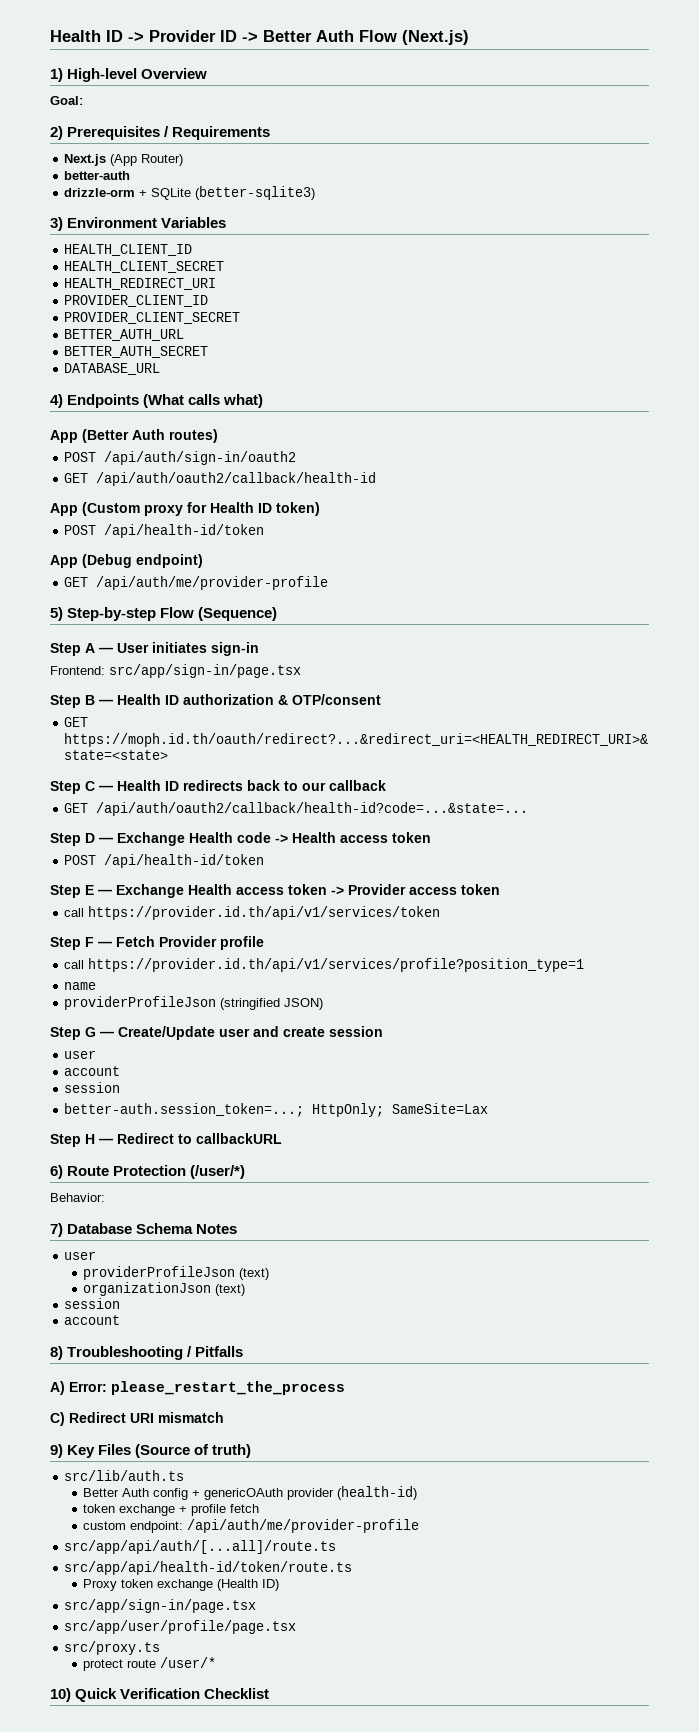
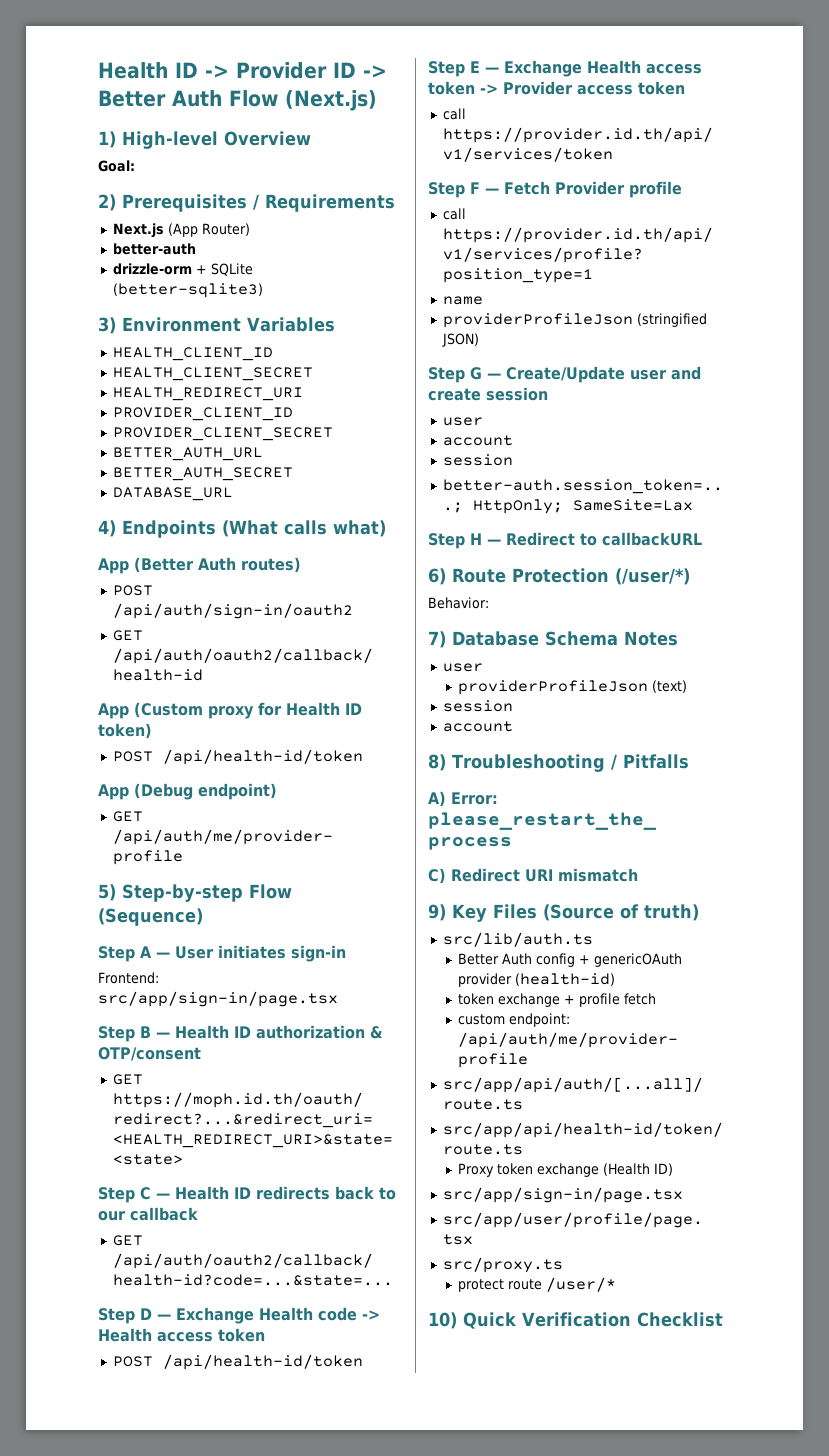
- organizationJson (text)

